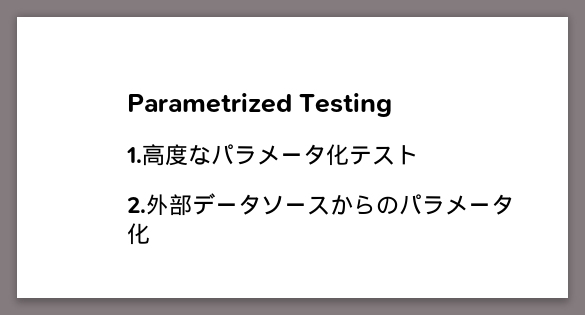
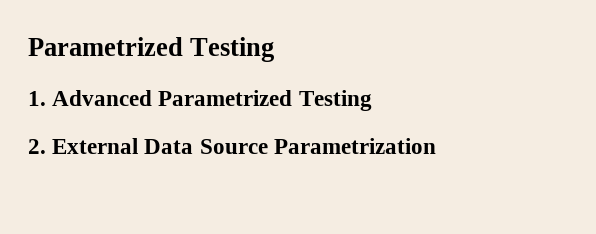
- 1.高度なパラメータ化テスト
- 2.外部データソースからのパラメータ化
+ 1. Advanced Parametrized Testing
+ 2. External Data Source Parametrization

